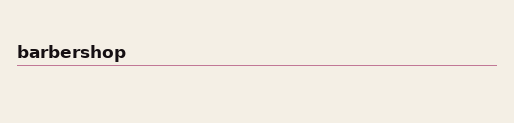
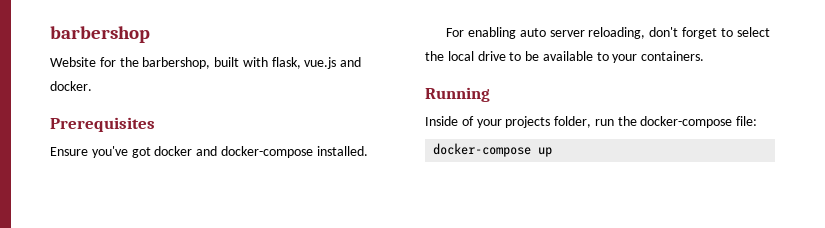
+ Website for the barbershop, built with flask, vue.js and docker.
+ Prerequisites
+ Ensure you've got docker and docker-compose installed.
+ For enabling auto server reloading, don't forget to select the local drive to be available to your containers.
+ Running
+ Inside of your projects folder, run the docker-compose file:
+ docker-compose up

